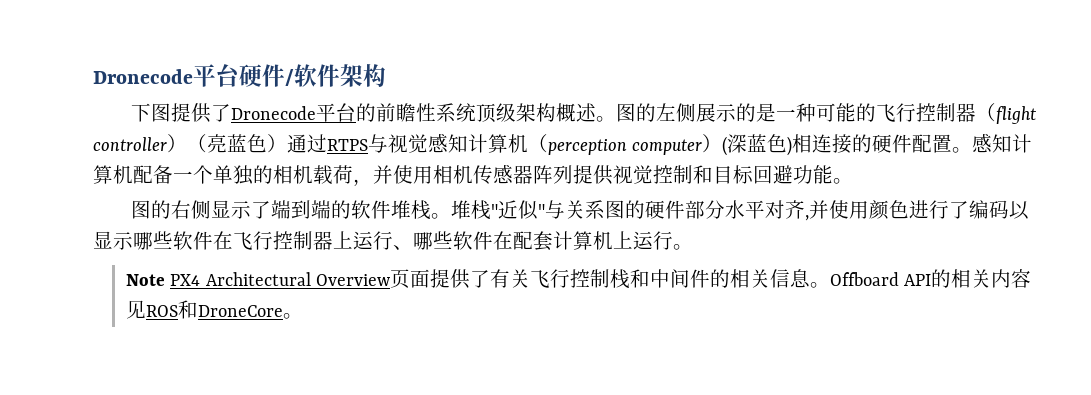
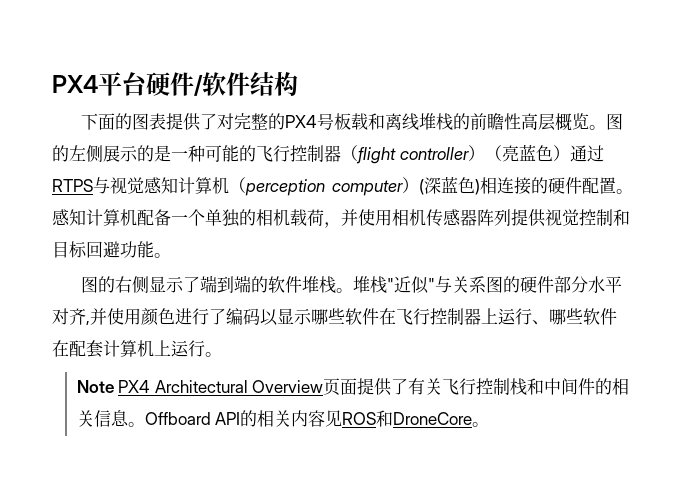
- Dronecode平台硬件/软件架构
+ PX4平台硬件/软件结构
- 下图提供了Dronecode平台的前瞻性系统顶级架构概述。
+ 下面的图表提供了对完整的PX4号板载和离线堆栈的前瞻性高层概览。

